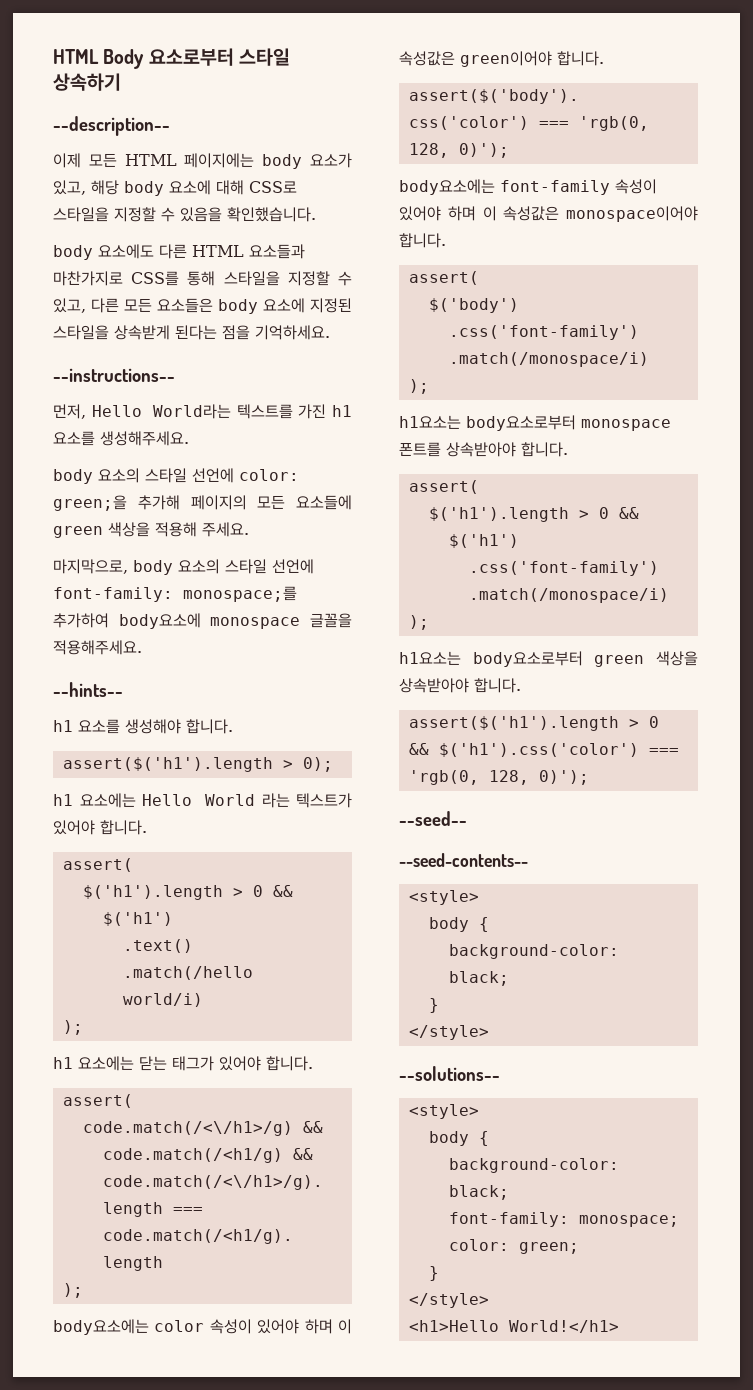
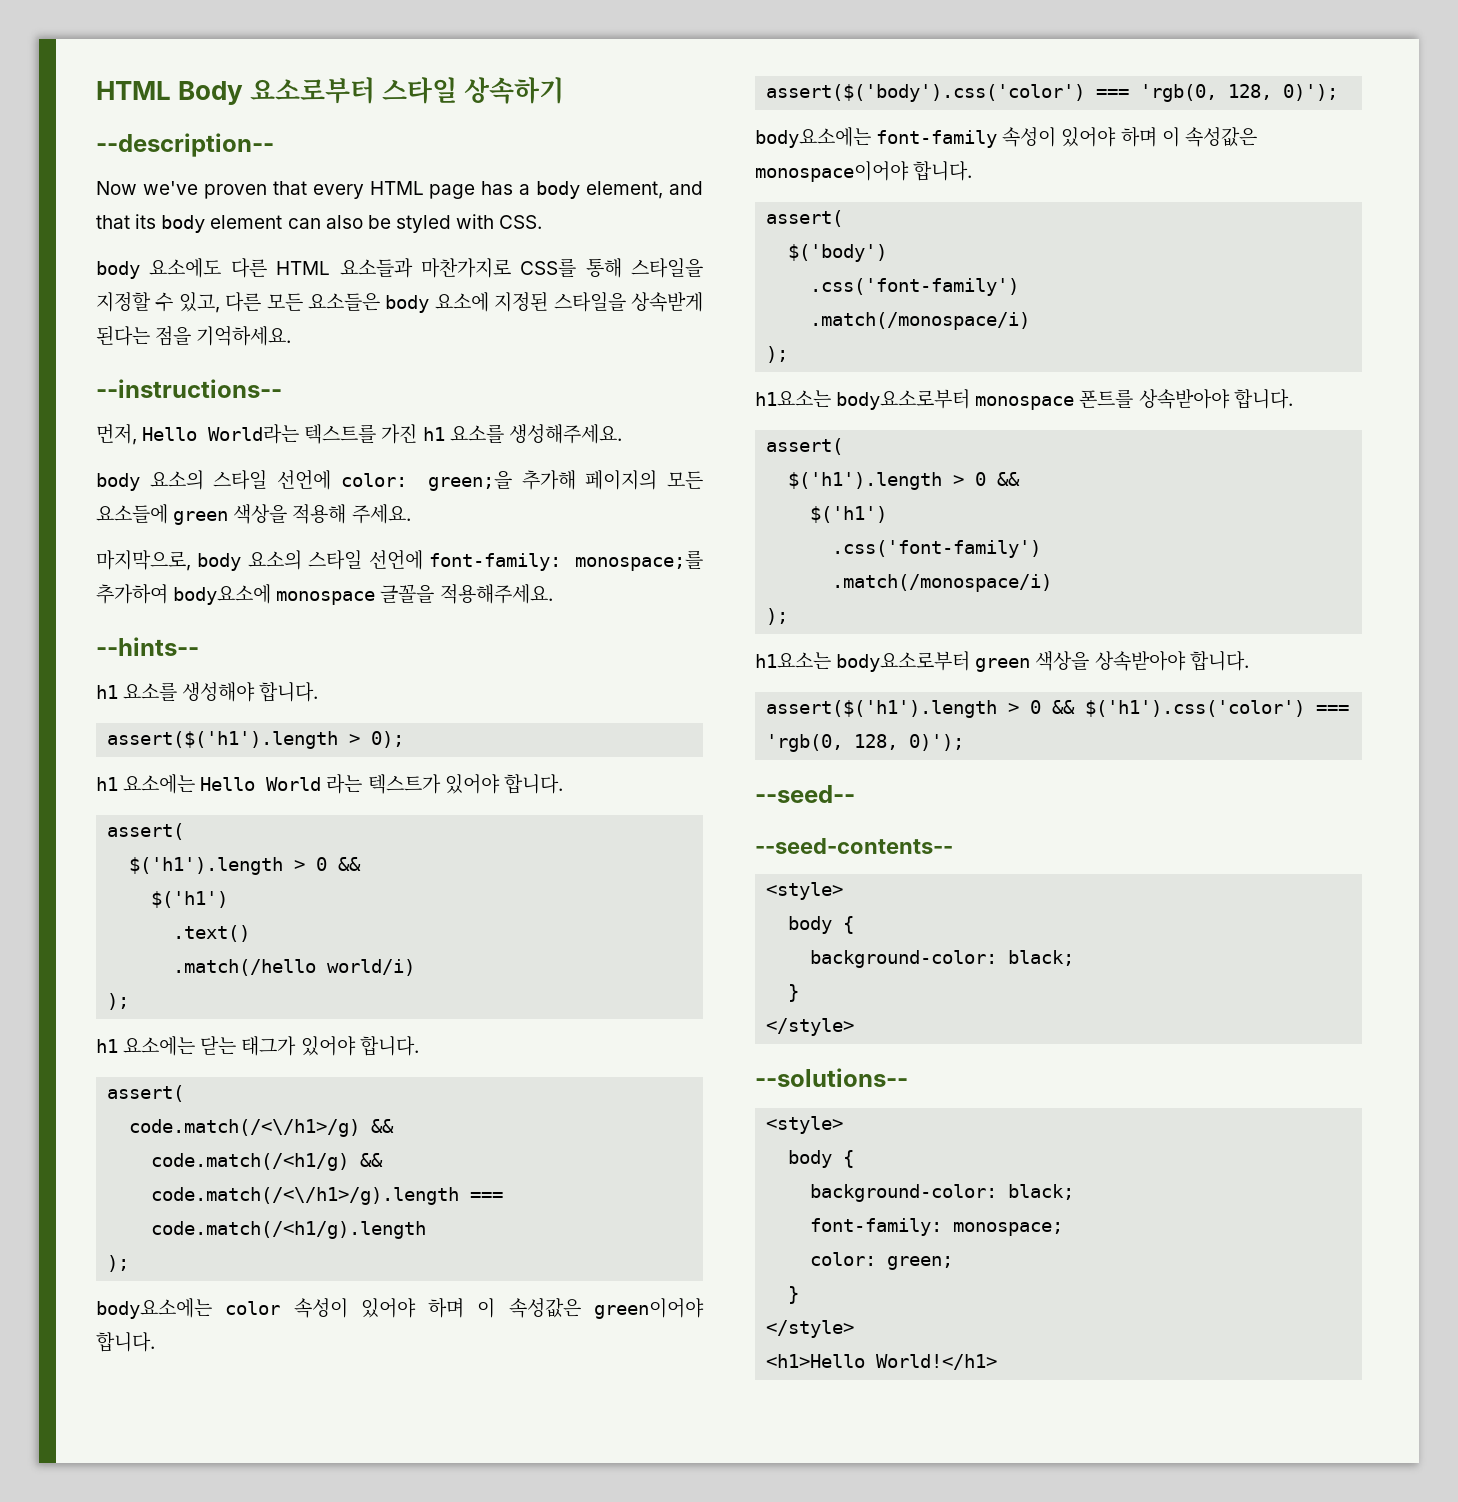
- 이제 모든 HTML 페이지에는 body 요소가 있고, 해당 body 요소에 대해 CSS로 스타일을 지정할 수 있음을 확인했습니다.
+ Now we've proven that every HTML page has a body element, and that its body element can also be styled with CSS.

